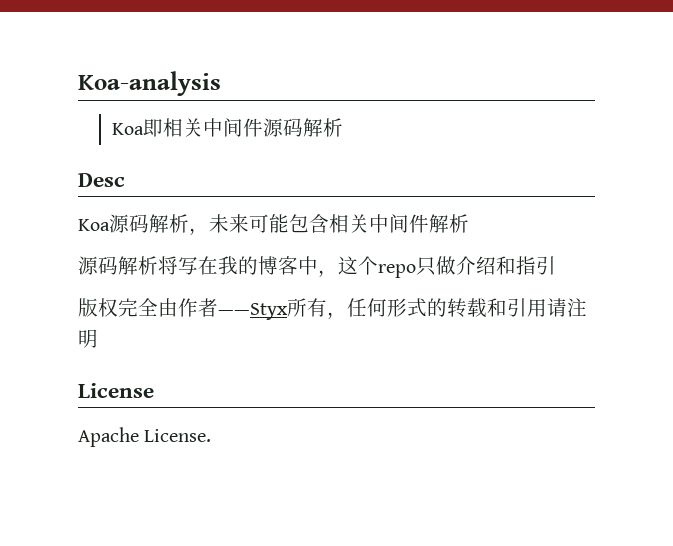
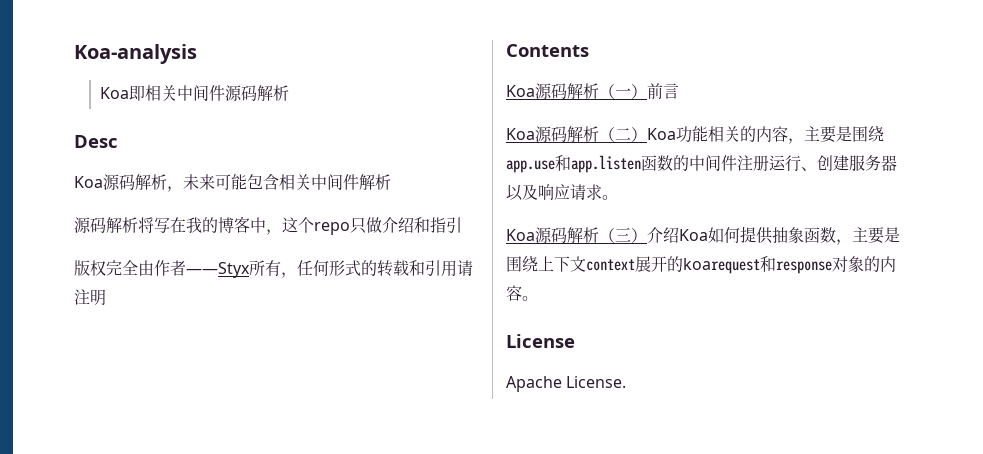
+ Contents
+ Koa源码解析（一）前言
+ Koa源码解析（二）Koa功能相关的内容，主要是围绕app.use和app.listen函数的中间件注册运行、创建服务器以及响应请求。
+ Koa源码解析（三）介绍Koa如何提供抽象函数，主要是围绕上下文context展开的koarequest和response对象的内容。

